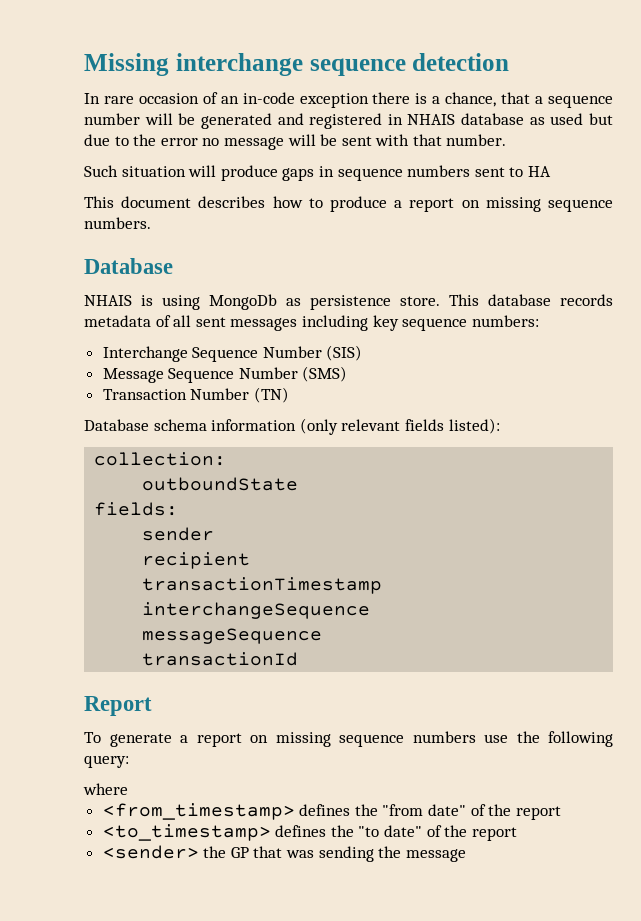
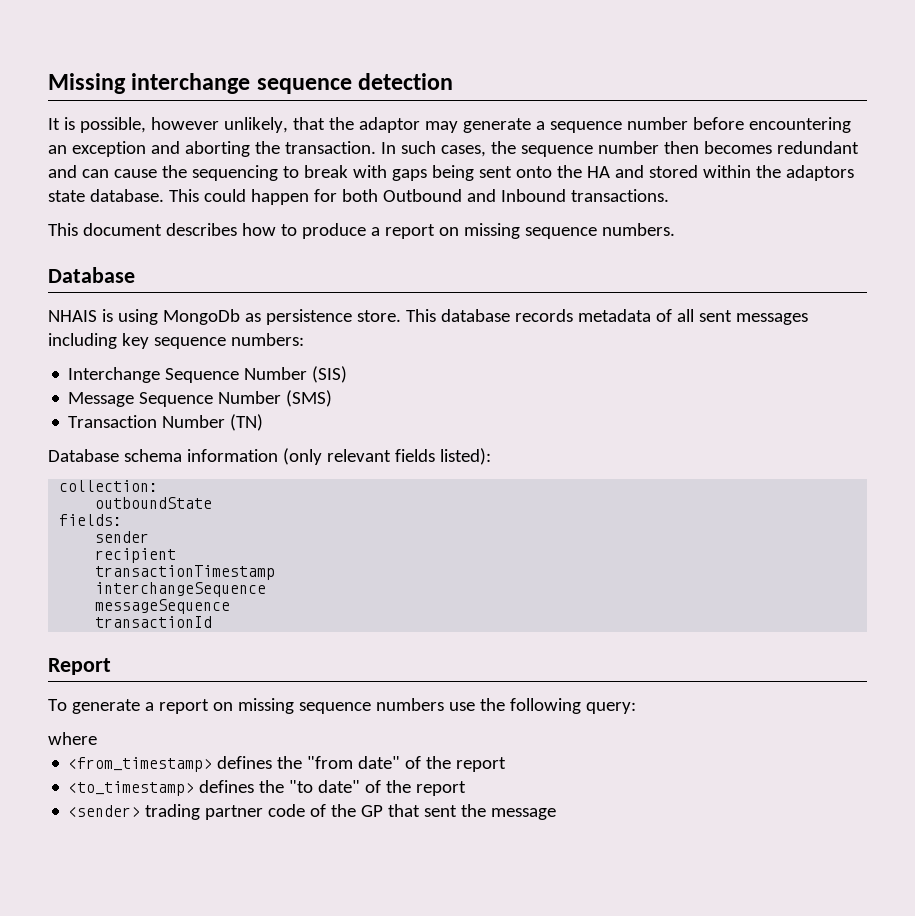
- In rare occasion of an in-code exception there is a chance, that a sequence number will be generated and registered in NHAIS database as used but due to the error no message will be sent with that number.
- Such situation will produce gaps in sequence numbers sent to HA
+ It is possible, however unlikely, that the adaptor may generate a sequence number before encountering an exception and aborting the transaction. In such cases, the sequence number then becomes redundant and can cause the sequencing to break with gaps being sent onto the HA and stored within the adaptors state database. This could happen for both Outbound and Inbound transactions.
- <sender> the GP that was sending the message
+ <sender> trading partner code of the GP that sent the message

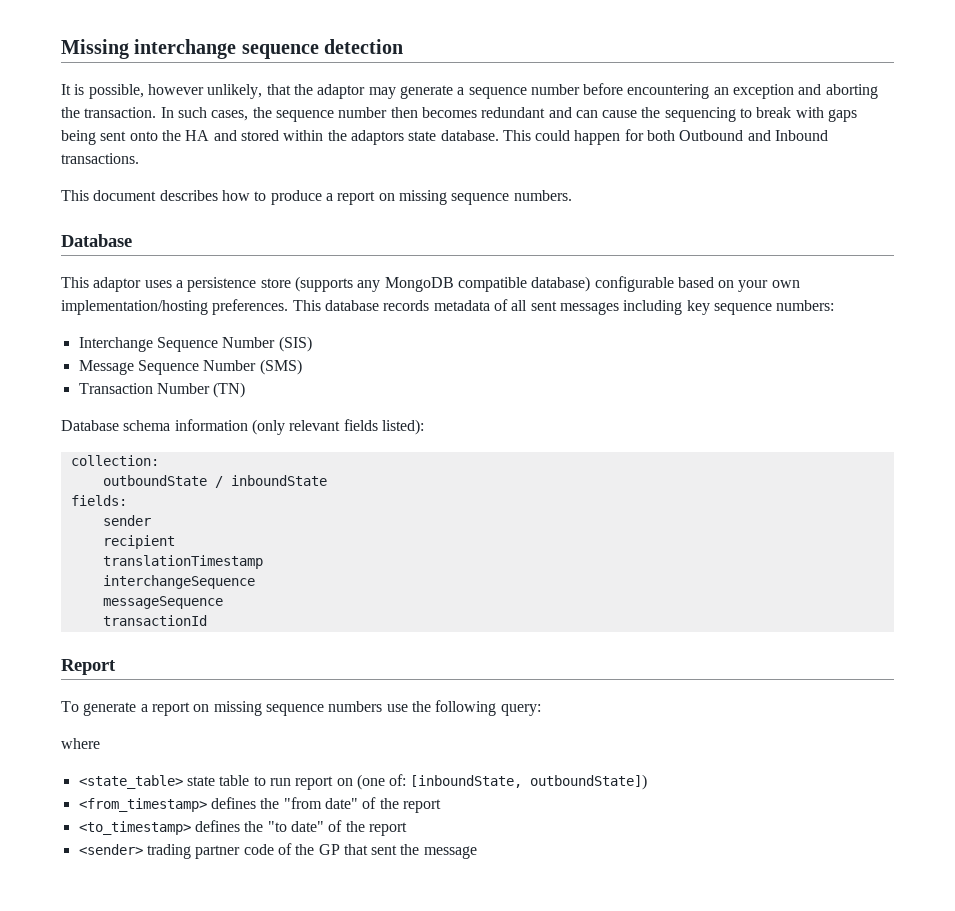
- NHAIS is using MongoDb as persistence store.
+ This adaptor uses a persistence store (supports any MongoDB compatible database) configurable based on your own implementation/hosting preferences.
- outboundState
+ outboundState / inboundState
- transactionTimestamp
+ translationTimestamp
+ <state_table> state table to run report on (one of: [inboundState, outboundState])

